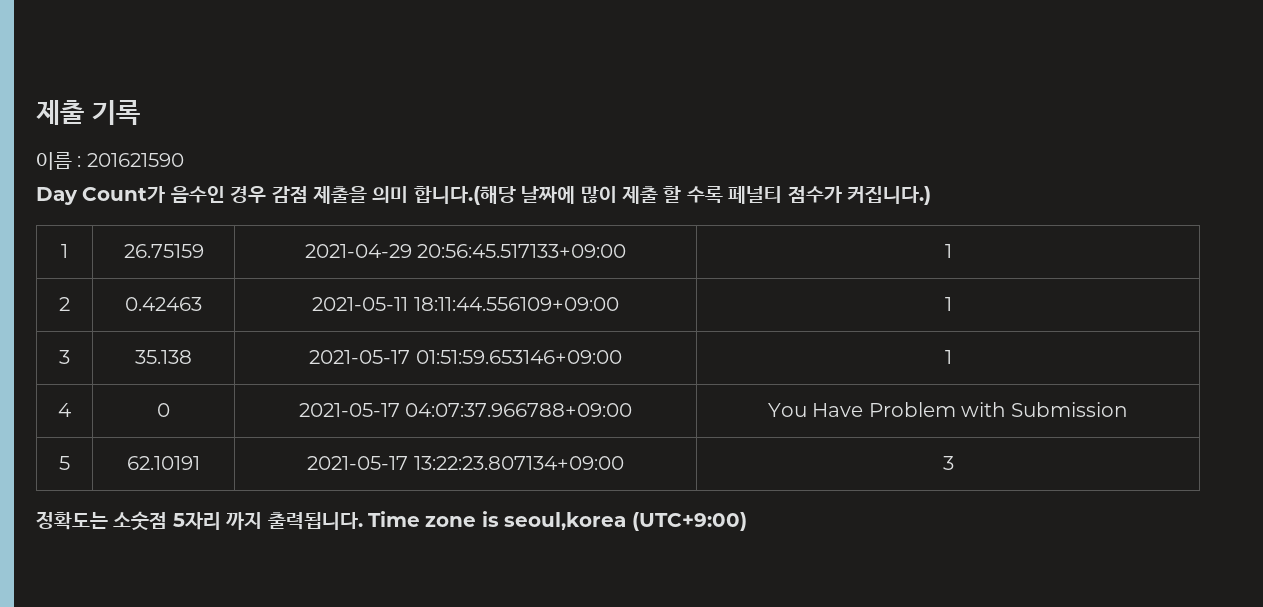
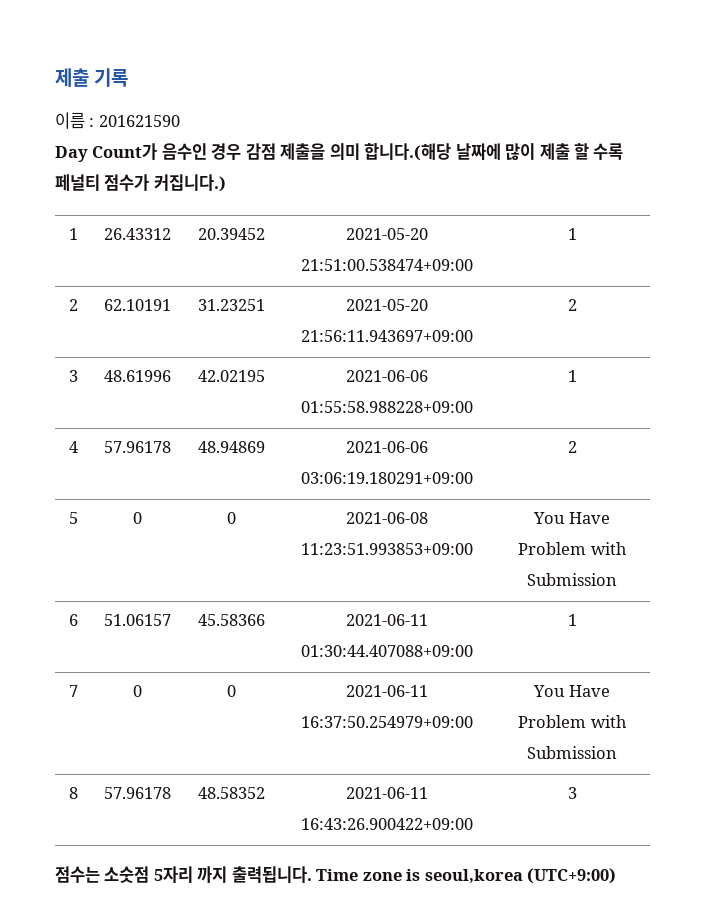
- 1 | 26.75159 | 2021-04-29 20:56:45.517133+09:00 | 1
- 2 | 0.42463 | 2021-05-11 18:11:44.556109+09:00 | 1
- 3 | 35.138 | 2021-05-17 01:51:59.653146+09:00 | 1
- 4 | 0 | 2021-05-17 04:07:37.966788+09:00 | You Have Problem with Submission
- 5 | 62.10191 | 2021-05-17 13:22:23.807134+09:00 | 3
+ 1 | 26.43312 | 20.39452 | 2021-05-20 21:51:00.538474+09:00 | 1
+ 2 | 62.10191 | 31.23251 | 2021-05-20 21:56:11.943697+09:00 | 2
+ 3 | 48.61996 | 42.02195 | 2021-06-06 01:55:58.988228+09:00 | 1
+ 4 | 57.96178 | 48.94869 | 2021-06-06 03:06:19.180291+09:00 | 2
+ 5 | 0 | 0 | 2021-06-08 11:23:51.993853+09:00 | You Have Problem with Submission
+ 6 | 51.06157 | 45.58366 | 2021-06-11 01:30:44.407088+09:00 | 1
+ 7 | 0 | 0 | 2021-06-11 16:37:50.254979+09:00 | You Have Problem with Submission
+ 8 | 57.96178 | 48.58352 | 2021-06-11 16:43:26.900422+09:00 | 3
- 정확도는 소숫점 5자리 까지 출력됩니다.
+ 점수는 소숫점 5자리 까지 출력됩니다.

